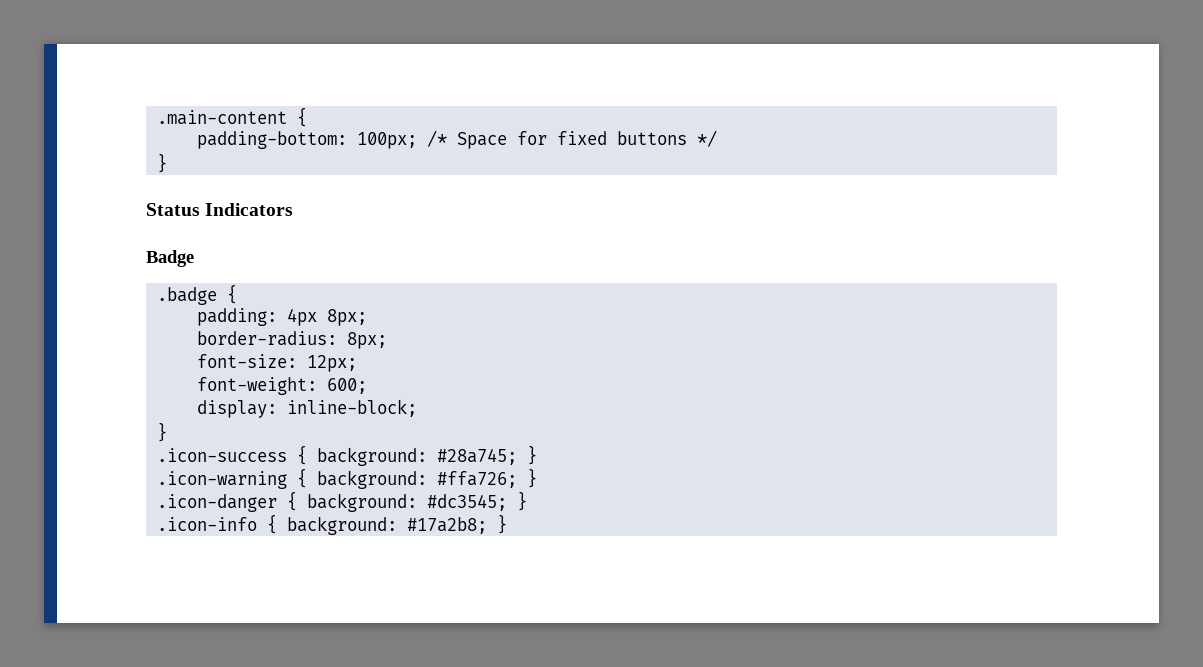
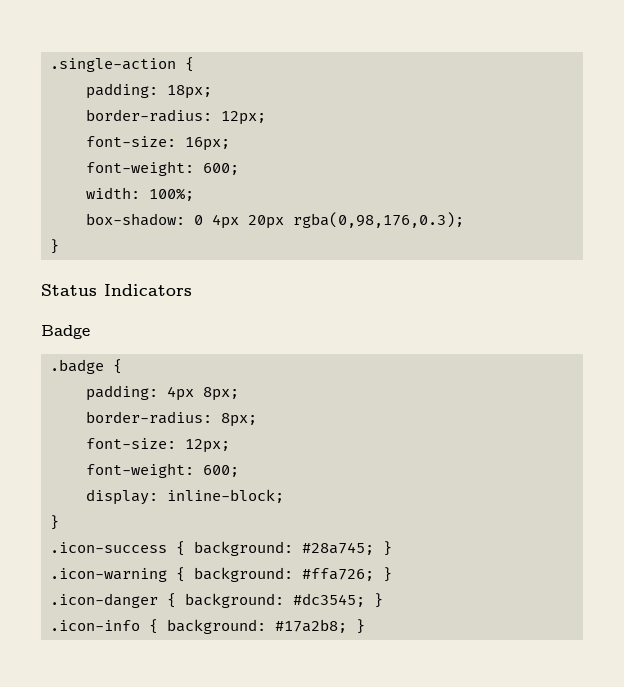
- .main-content {
- padding-bottom: 100px; /* Space for fixed buttons */
+ .single-action {
+ padding: 18px;
+ border-radius: 12px;
+ font-size: 16px;
+ font-weight: 600;
+ width: 100%;
+ box-shadow: 0 4px 20px rgba(0,98,176,0.3);

